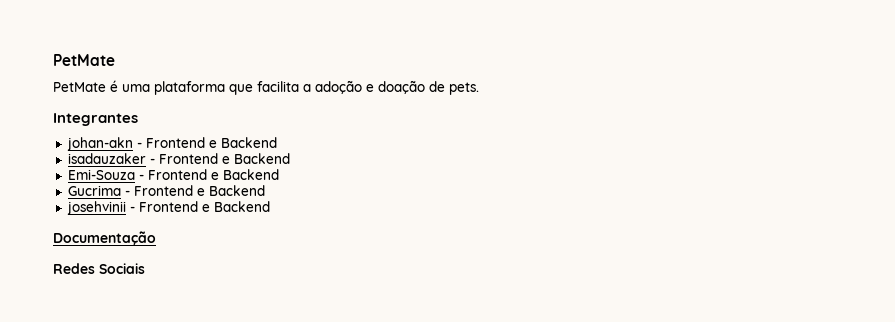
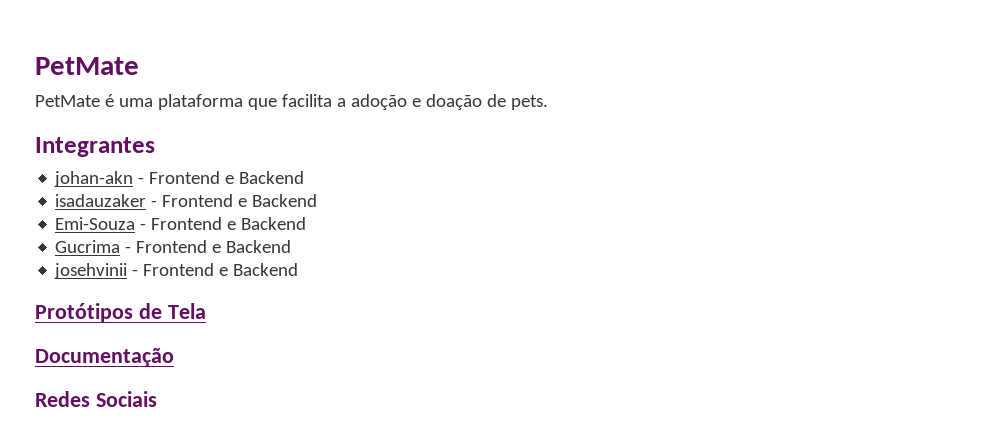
+ Protótipos de Tela

